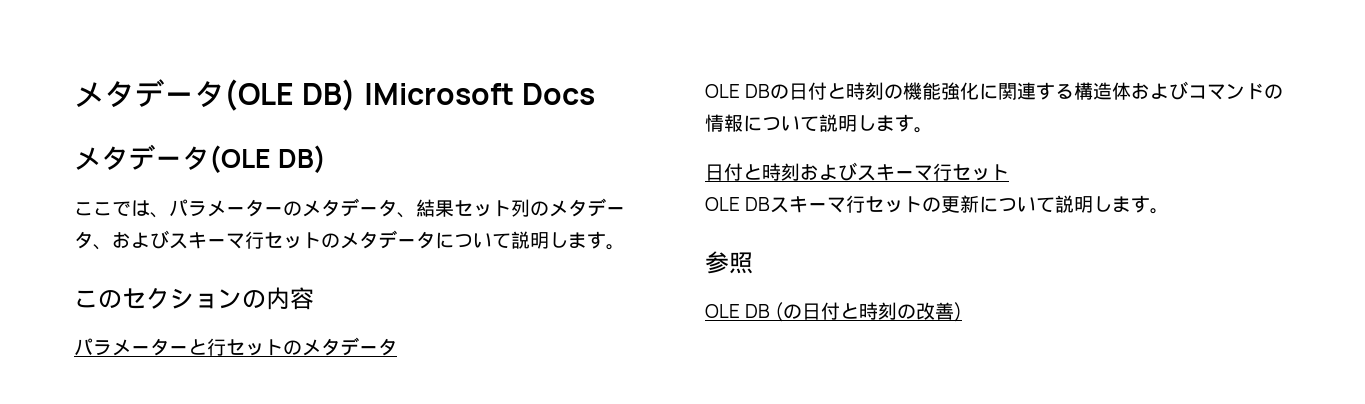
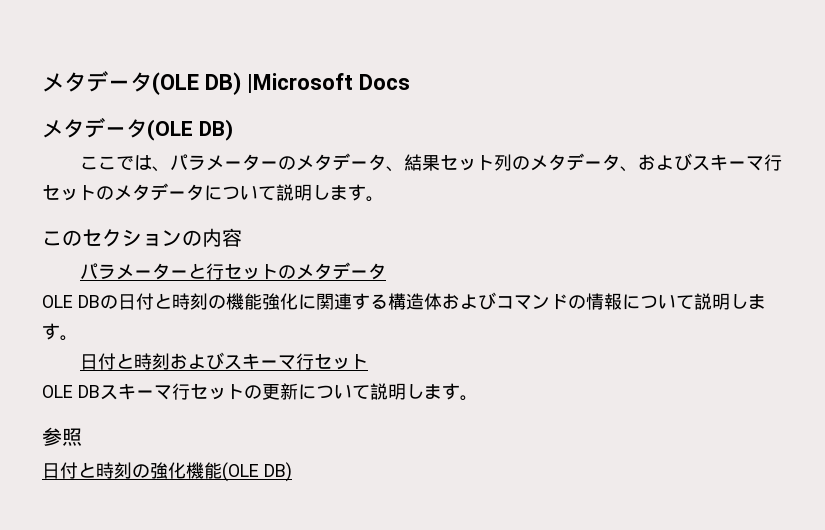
- OLE DB (の日付と時刻の改善)
+ 日付と時刻の強化機能(OLE DB)

